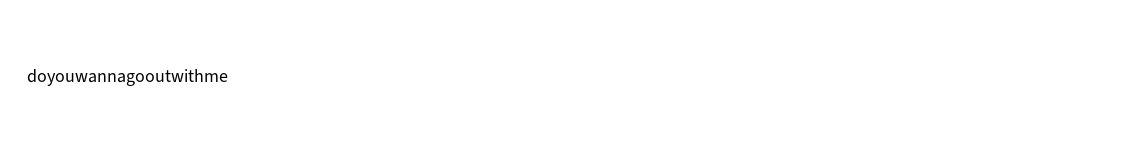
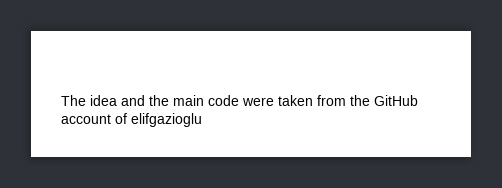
- doyouwannagooutwithme
+ The idea and the main code were taken from the GitHub account of elifgazioglu

